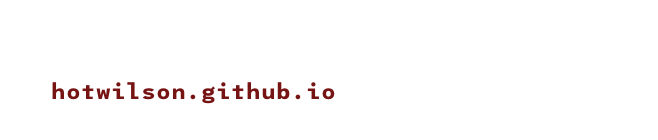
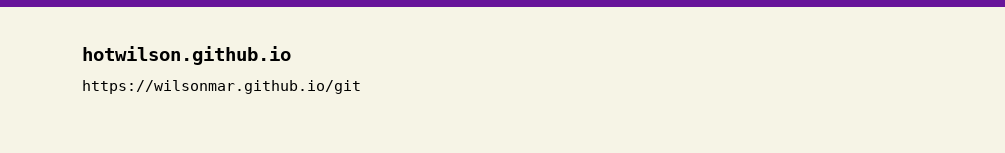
+ https://wilsonmar.github.io/git

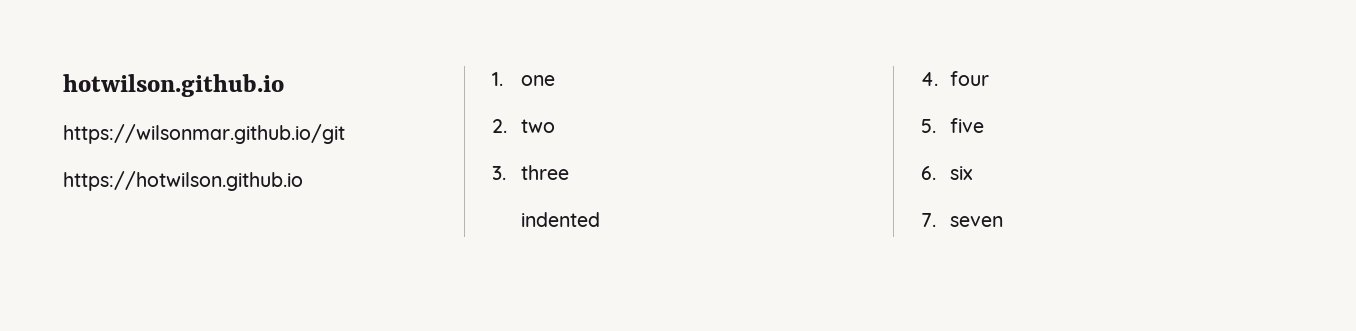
+ https://hotwilson.github.io
+ 1. one
+ 2. two
+ 3. three
+ indented
+ 4. four
+ 5. five
+ 6. six
+ 7. seven

